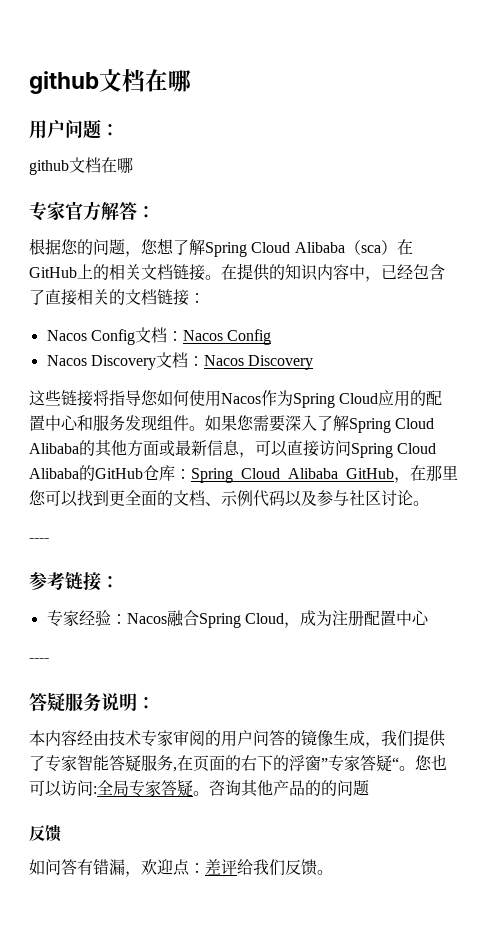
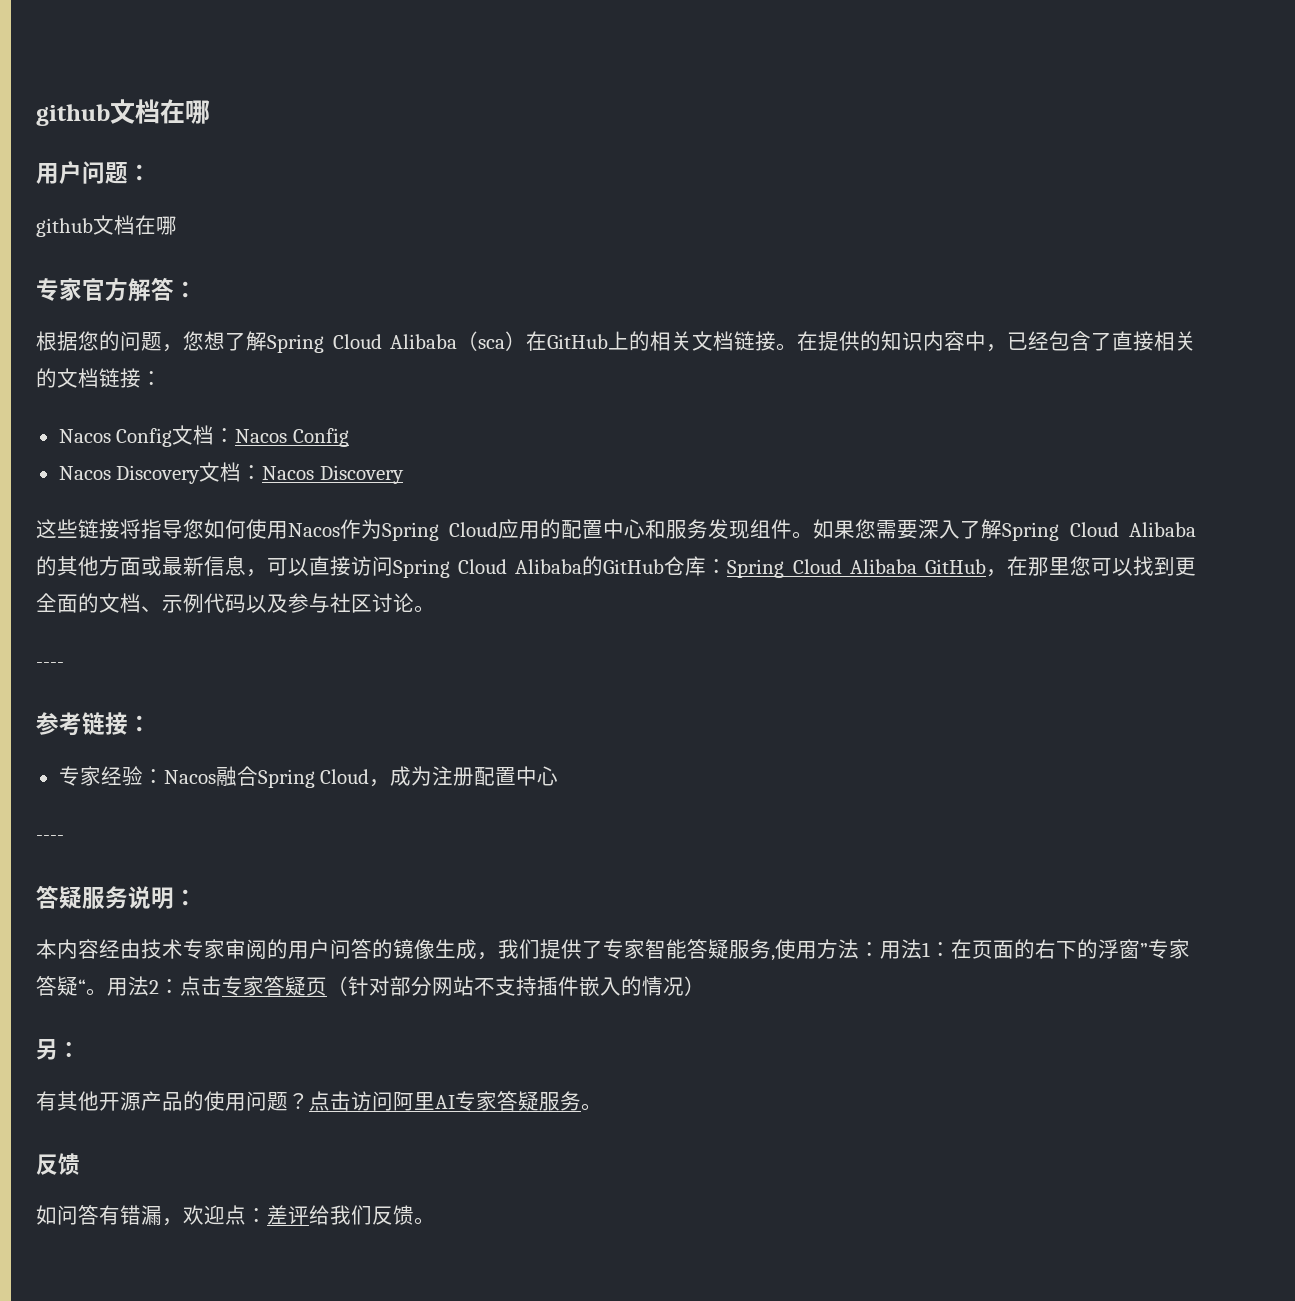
- 本内容经由技术专家审阅的用户问答的镜像生成，我们提供了专家智能答疑服务,在页面的右下的浮窗”专家答疑“。
+ 本内容经由技术专家审阅的用户问答的镜像生成，我们提供了专家智能答疑服务,使用方法：用法1：在页面的右下的浮窗”专家答疑“。
- 您也可以访问:全局专家答疑。咨询其他产品的的问题
+ 用法2：点击专家答疑页（针对部分网站不支持插件嵌入的情况）
+ 另：
+ 有其他开源产品的使用问题？点击访问阿里AI专家答疑服务。

